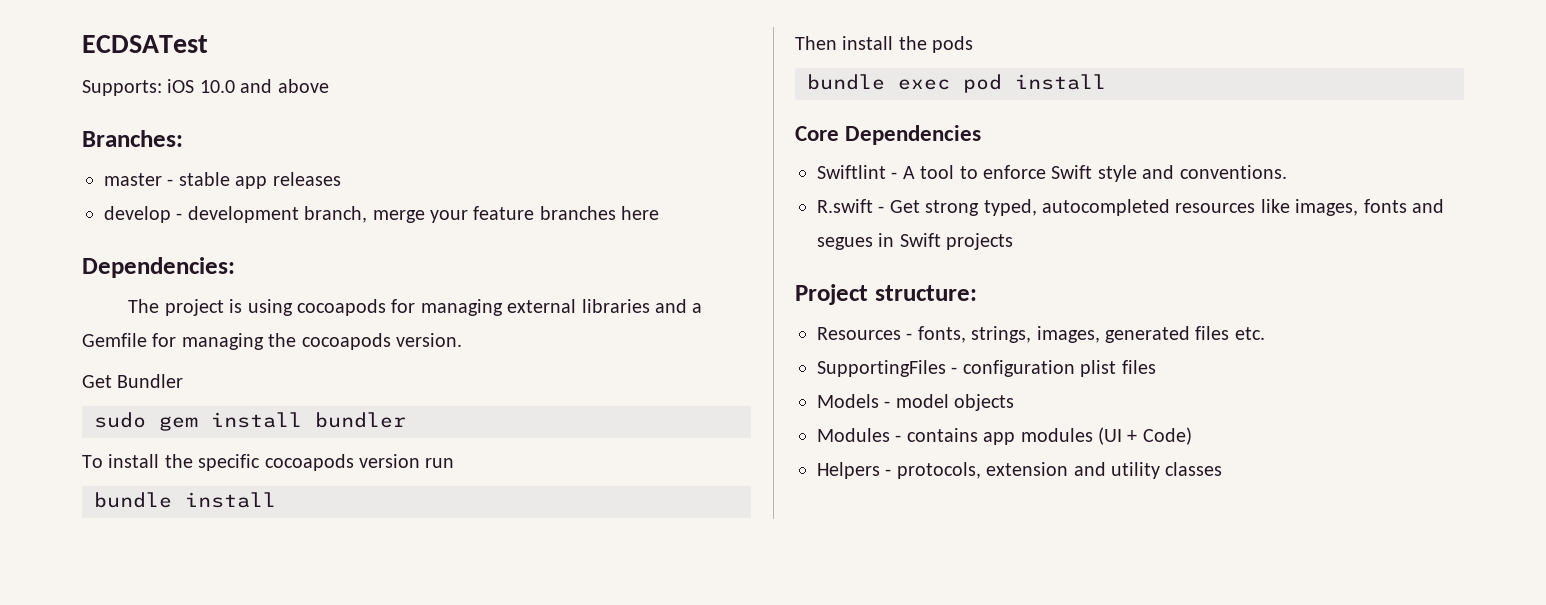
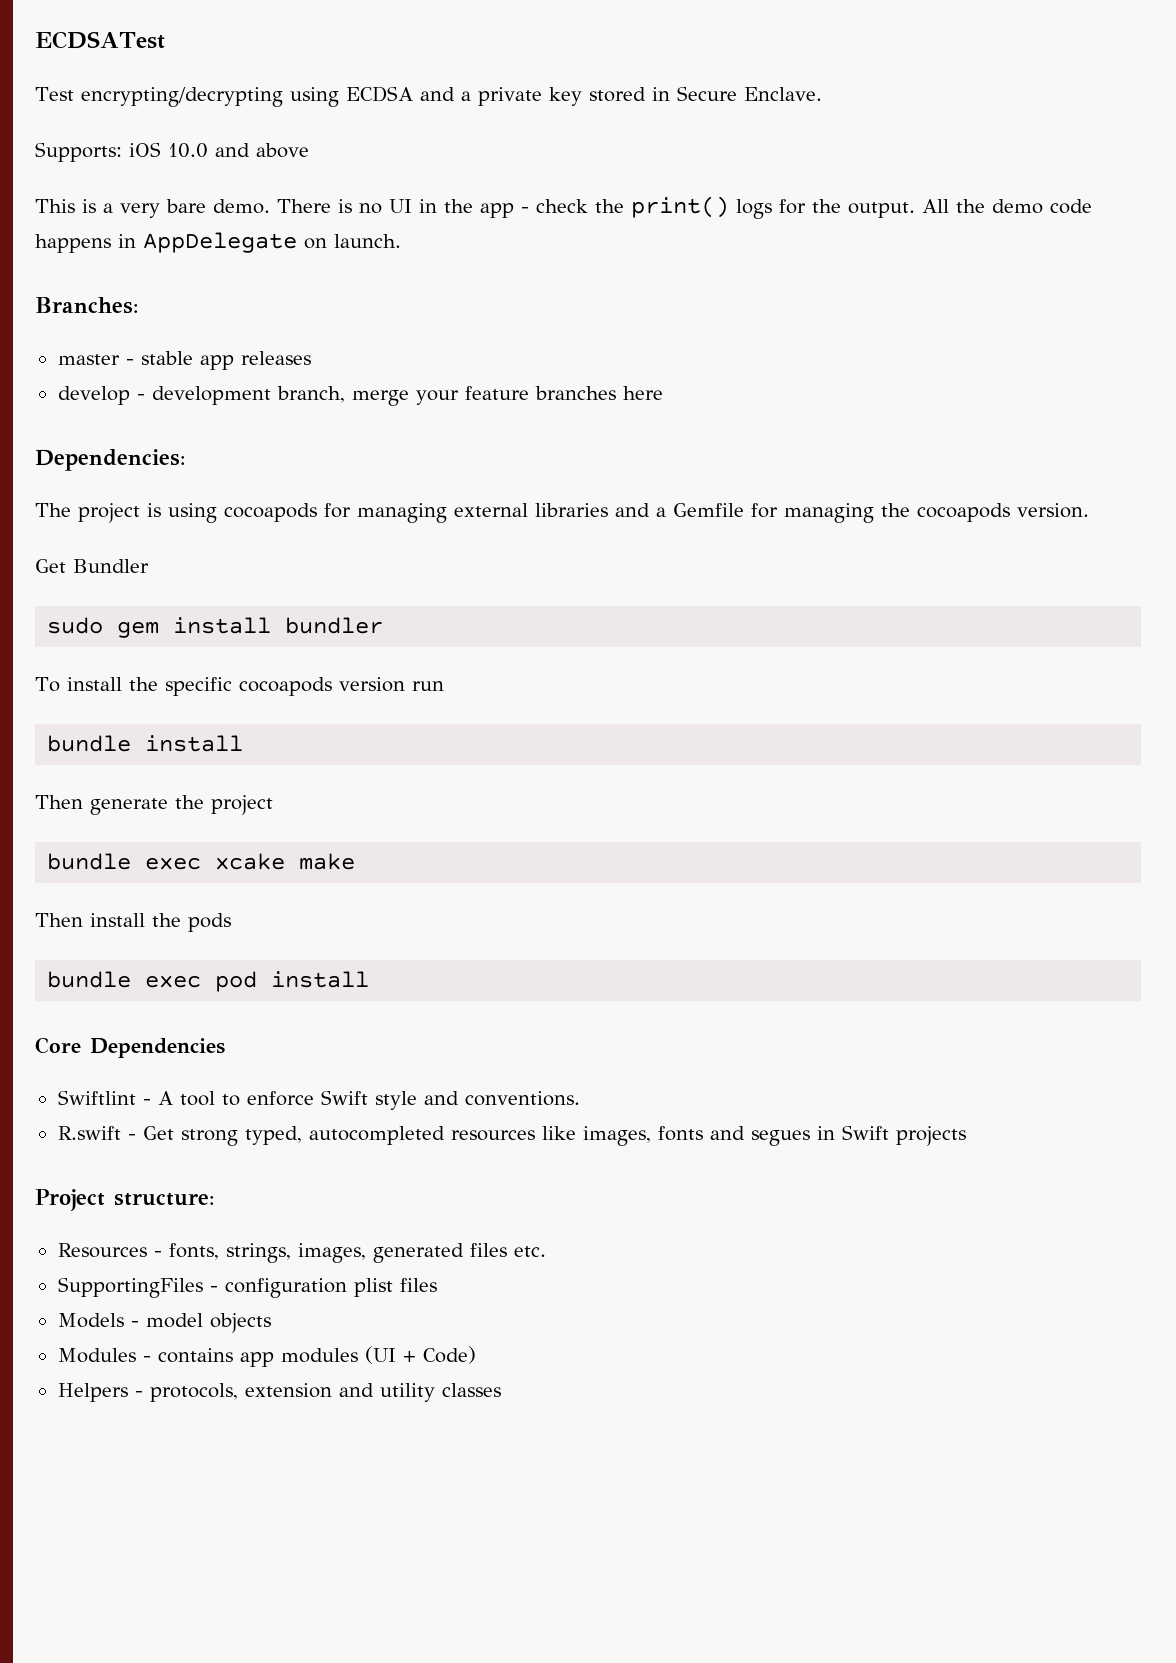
+ Test encrypting/decrypting using ECDSA and a private key stored in Secure Enclave.
+ This is a very bare demo. There is no UI in the app - check the print() logs for the output. All the demo code happens in AppDelegate on launch.
+ Then generate the project
+ bundle exec xcake make

